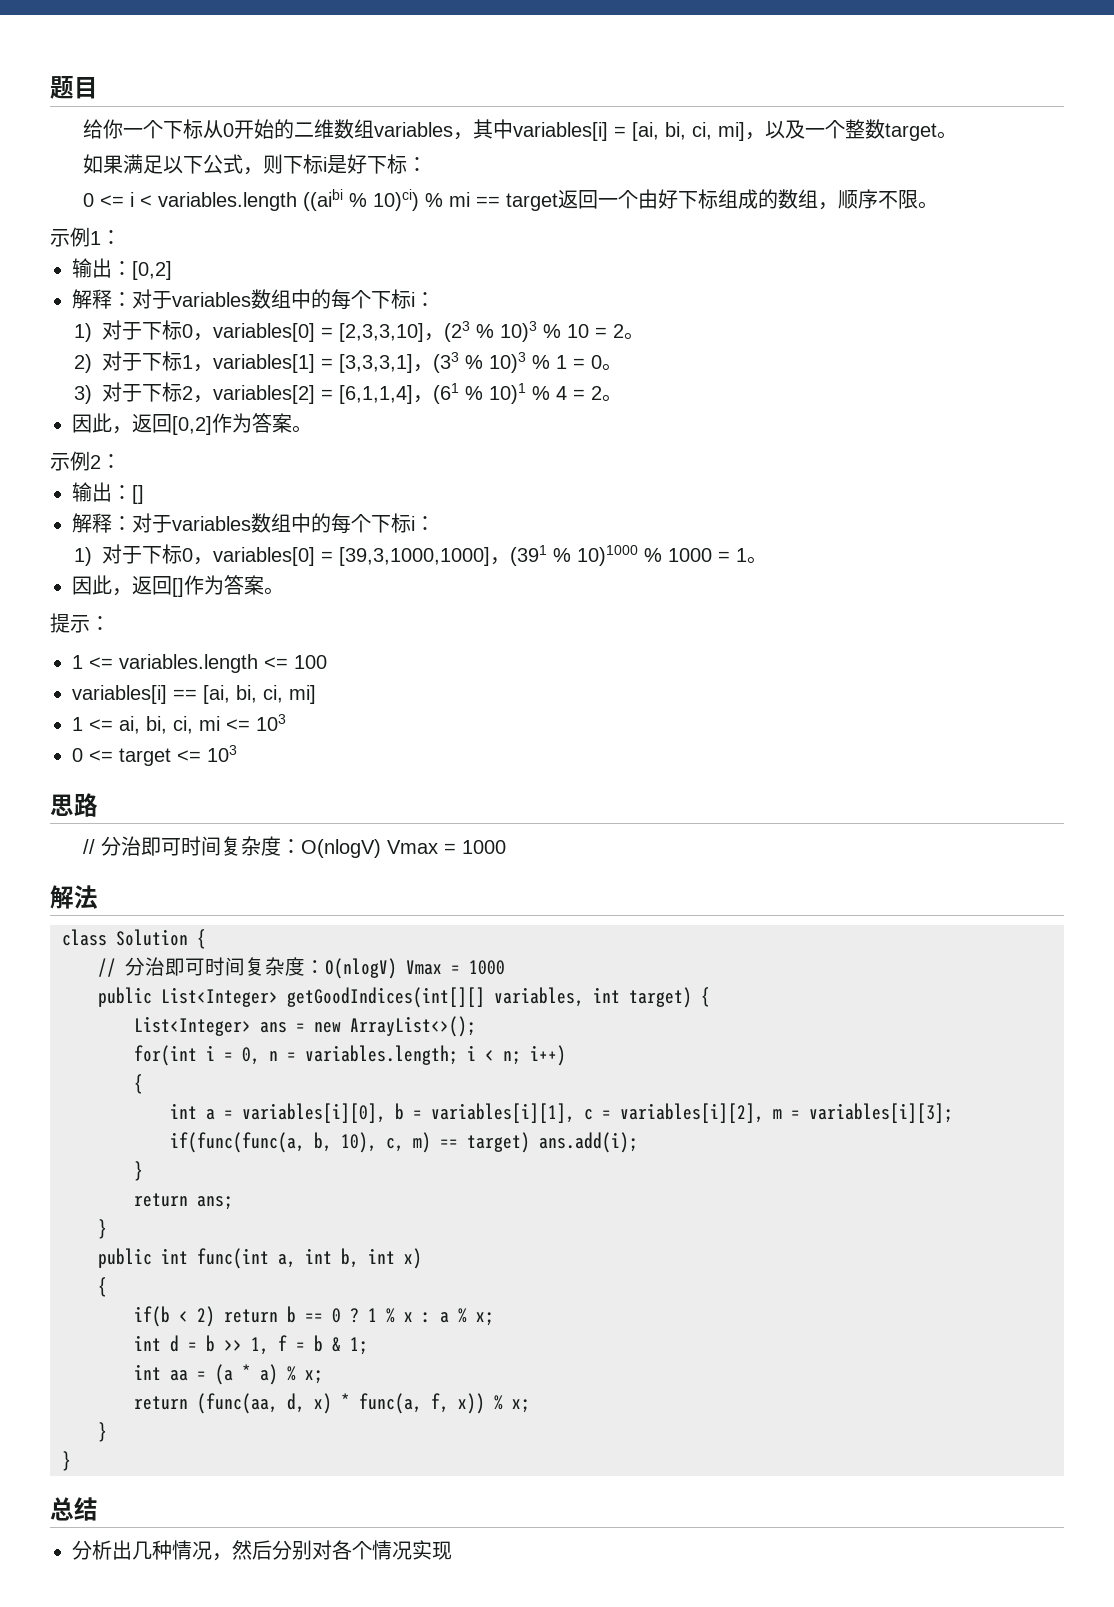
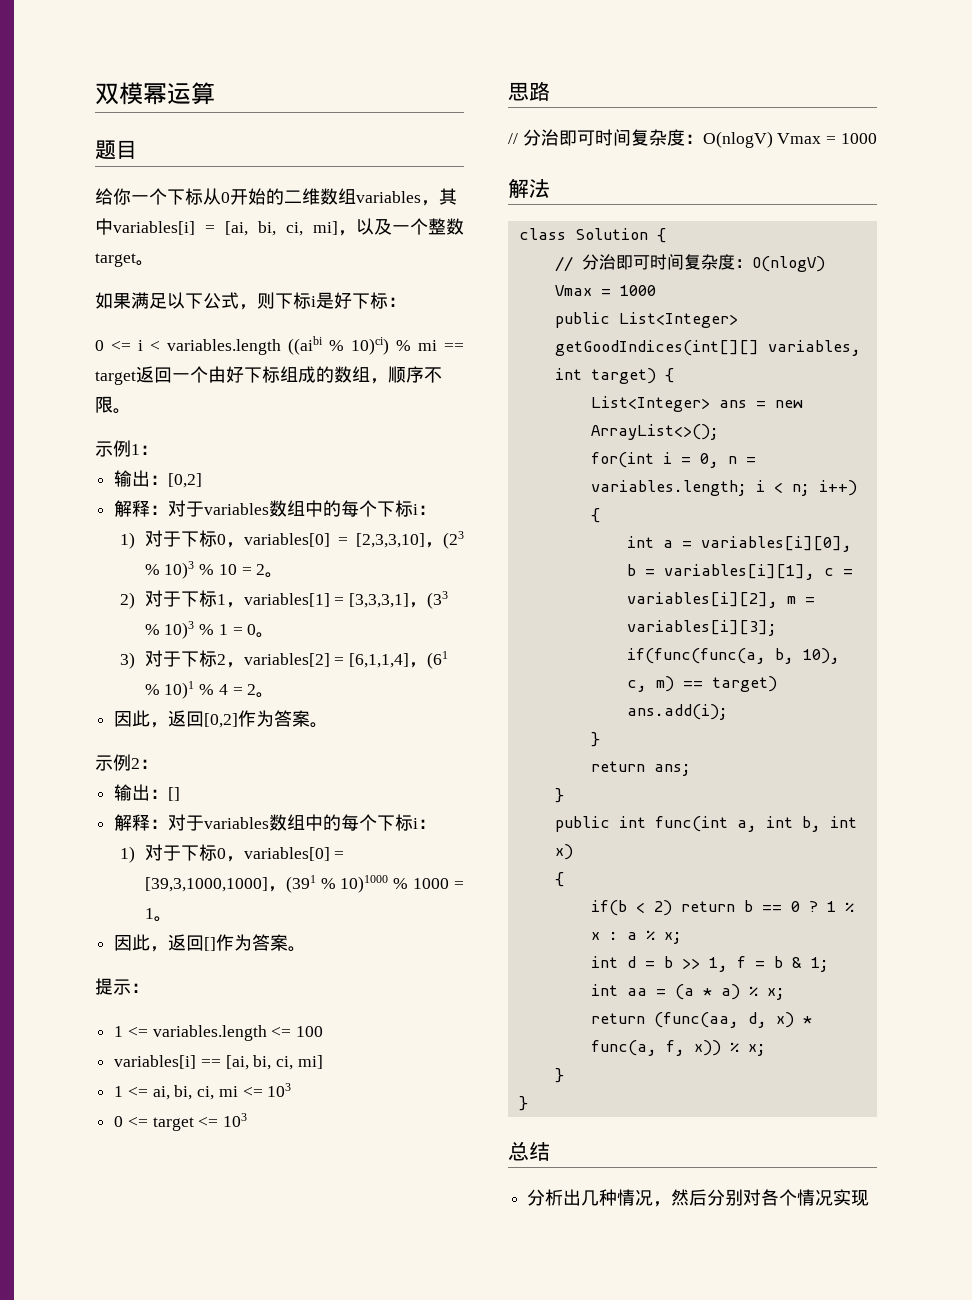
+ 双模幂运算

